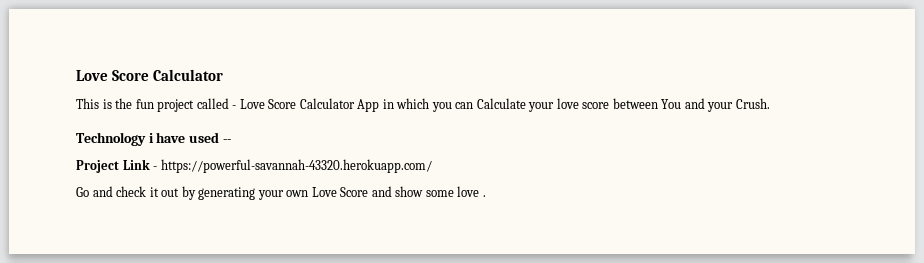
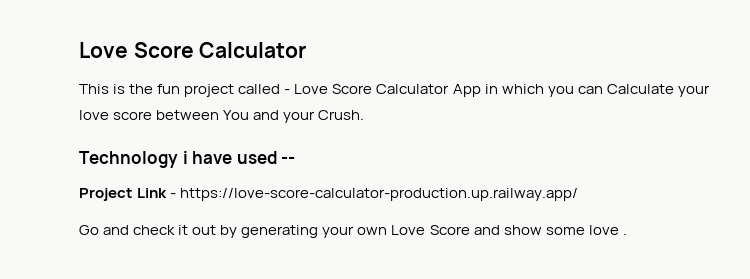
- Project Link - https://powerful-savannah-43320.herokuapp.com/
+ Project Link - https://love-score-calculator-production.up.railway.app/

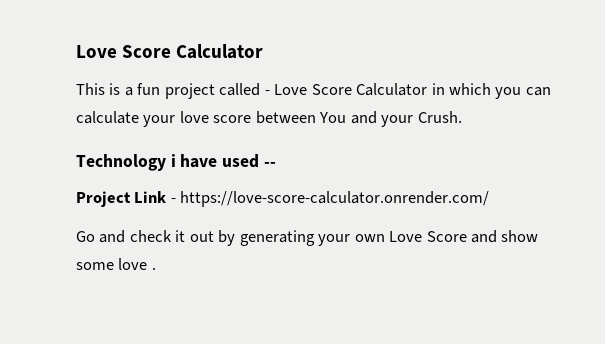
- This is the fun project called - Love Score Calculator App in which you can Calculate your love score between You and your Crush.
+ This is a fun project called - Love Score Calculator in which you can calculate your love score between You and your Crush.
- Project Link - https://love-score-calculator-production.up.railway.app/
+ Project Link - https://love-score-calculator.onrender.com/

